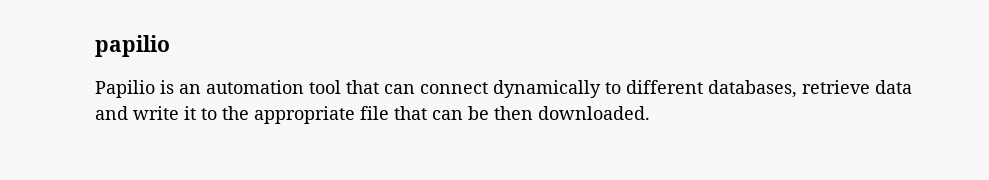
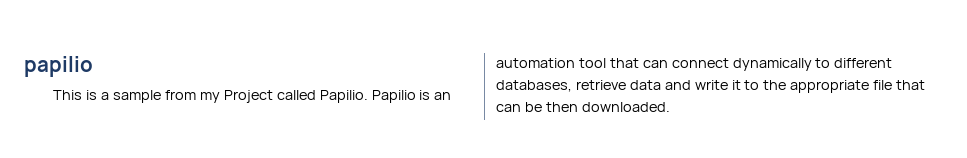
+ This is a sample from my Project called Papilio.

